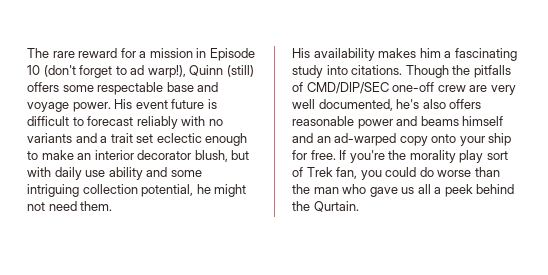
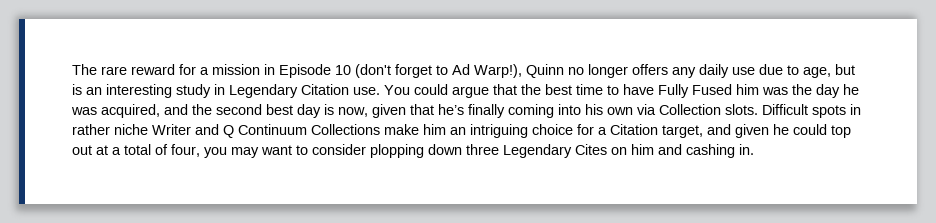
- The rare reward for a mission in Episode 10 (don't forget to ad warp!), Quinn (still) offers some respectable base and voyage power. His event future is difficult to forecast reliably with no variants and a trait set eclectic enough to make an interior decorator blush, but with daily use ability and some intriguing collection potential, he might not need them.
- His availability makes him a fascinating study into citations. Though the pitfalls of CMD/DIP/SEC one-off crew are very well documented, he's also offers reasonable power and beams himself and an ad-warped copy onto your ship for free. If you're the morality play sort of Trek fan, you could do worse than the man who gave us all a peek behind the Qurtain.
+ The rare reward for a mission in Episode 10 (don't forget to Ad Warp!), Quinn no longer offers any daily use due to age, but is an interesting study in Legendary Citation use. You could argue that the best time to have Fully Fused him was the day he was acquired, and the second best day is now, given that he’s finally coming into his own via Collection slots. Difficult spots in rather niche Writer and Q Continuum Collections make him an intriguing choice for a Citation target, and given he could top out at a total of four, you may want to consider plopping down three Legendary Cites on him and cashing in.

